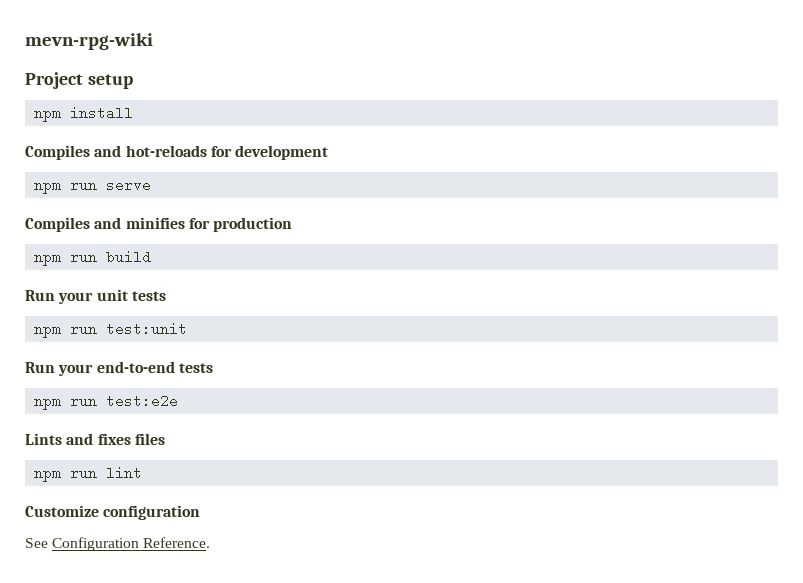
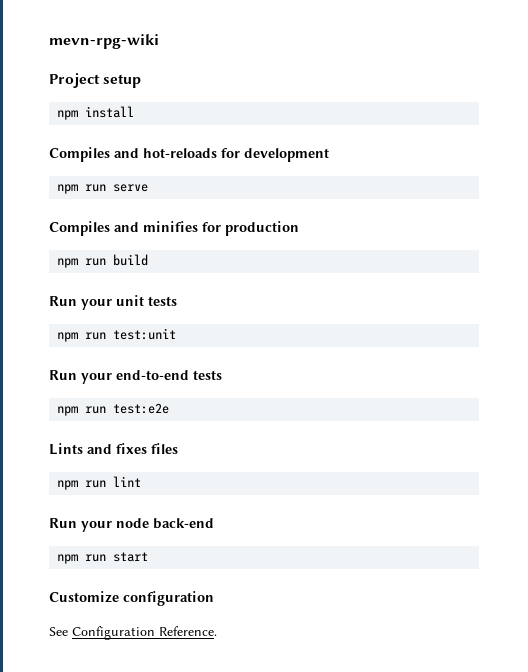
+ Run your node back-end
+ npm run start

